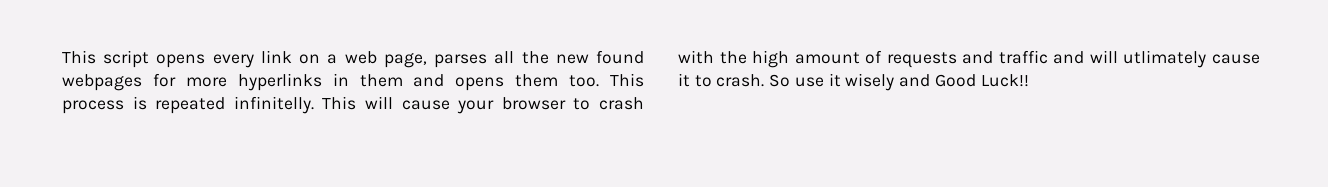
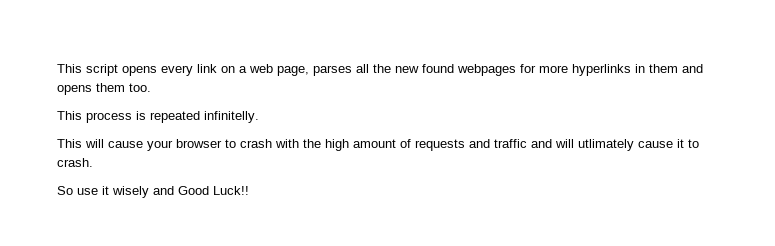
- This script opens every link on a web page, parses all the new found webpages for more hyperlinks in them and opens them too. This process is repeated infinitelly. This will cause your browser to crash with the high amount of requests and traffic and will utlimately cause it to crash. So use it wisely and Good Luck!!
+ This script opens every link on a web page, parses all the new found webpages for more hyperlinks in them and opens them too.
+ This process is repeated infinitelly.
+ This will cause your browser to crash with the high amount of requests and traffic and will utlimately cause it to crash.
+ So use it wisely and Good Luck!!

